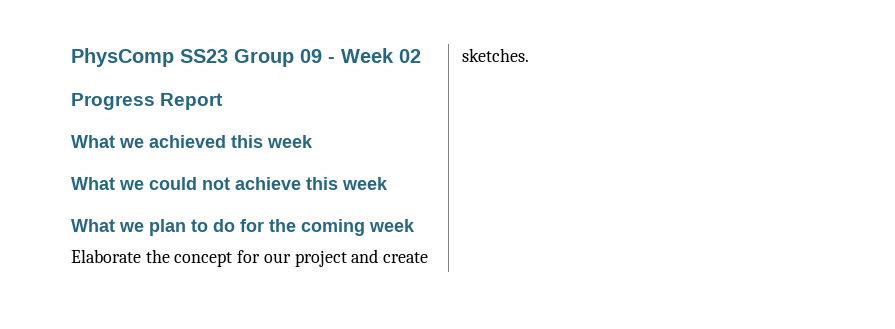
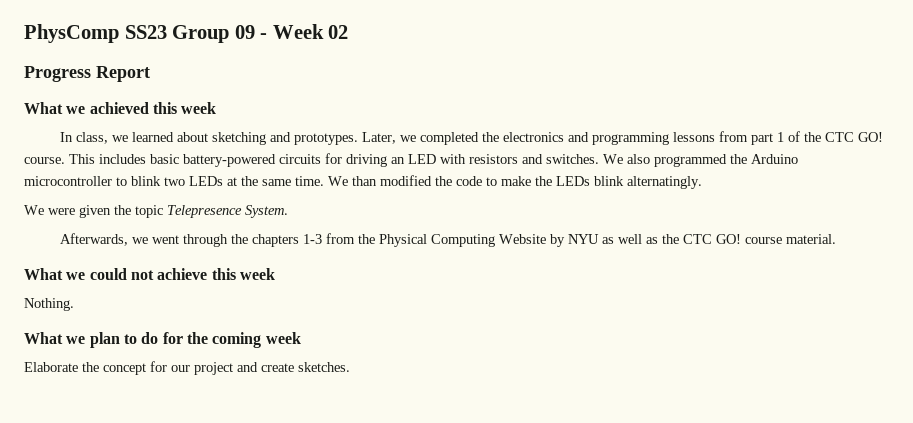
+ In class, we learned about sketching and prototypes. Later, we completed the electronics and programming lessons from part 1 of the CTC GO! course. This includes basic battery-powered circuits for driving an LED with resistors and switches. We also programmed the Arduino microcontroller to blink two LEDs at the same time. We than modified the code to make the LEDs blink alternatingly.
+ We were given the topic Telepresence System.
+ Afterwards, we went through the chapters 1-3 from the Physical Computing Website by NYU as well as the CTC GO! course material.
+ Nothing.

